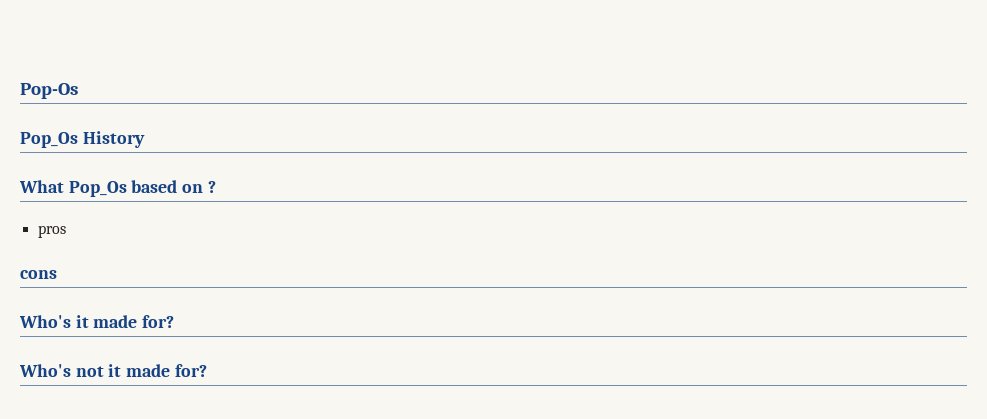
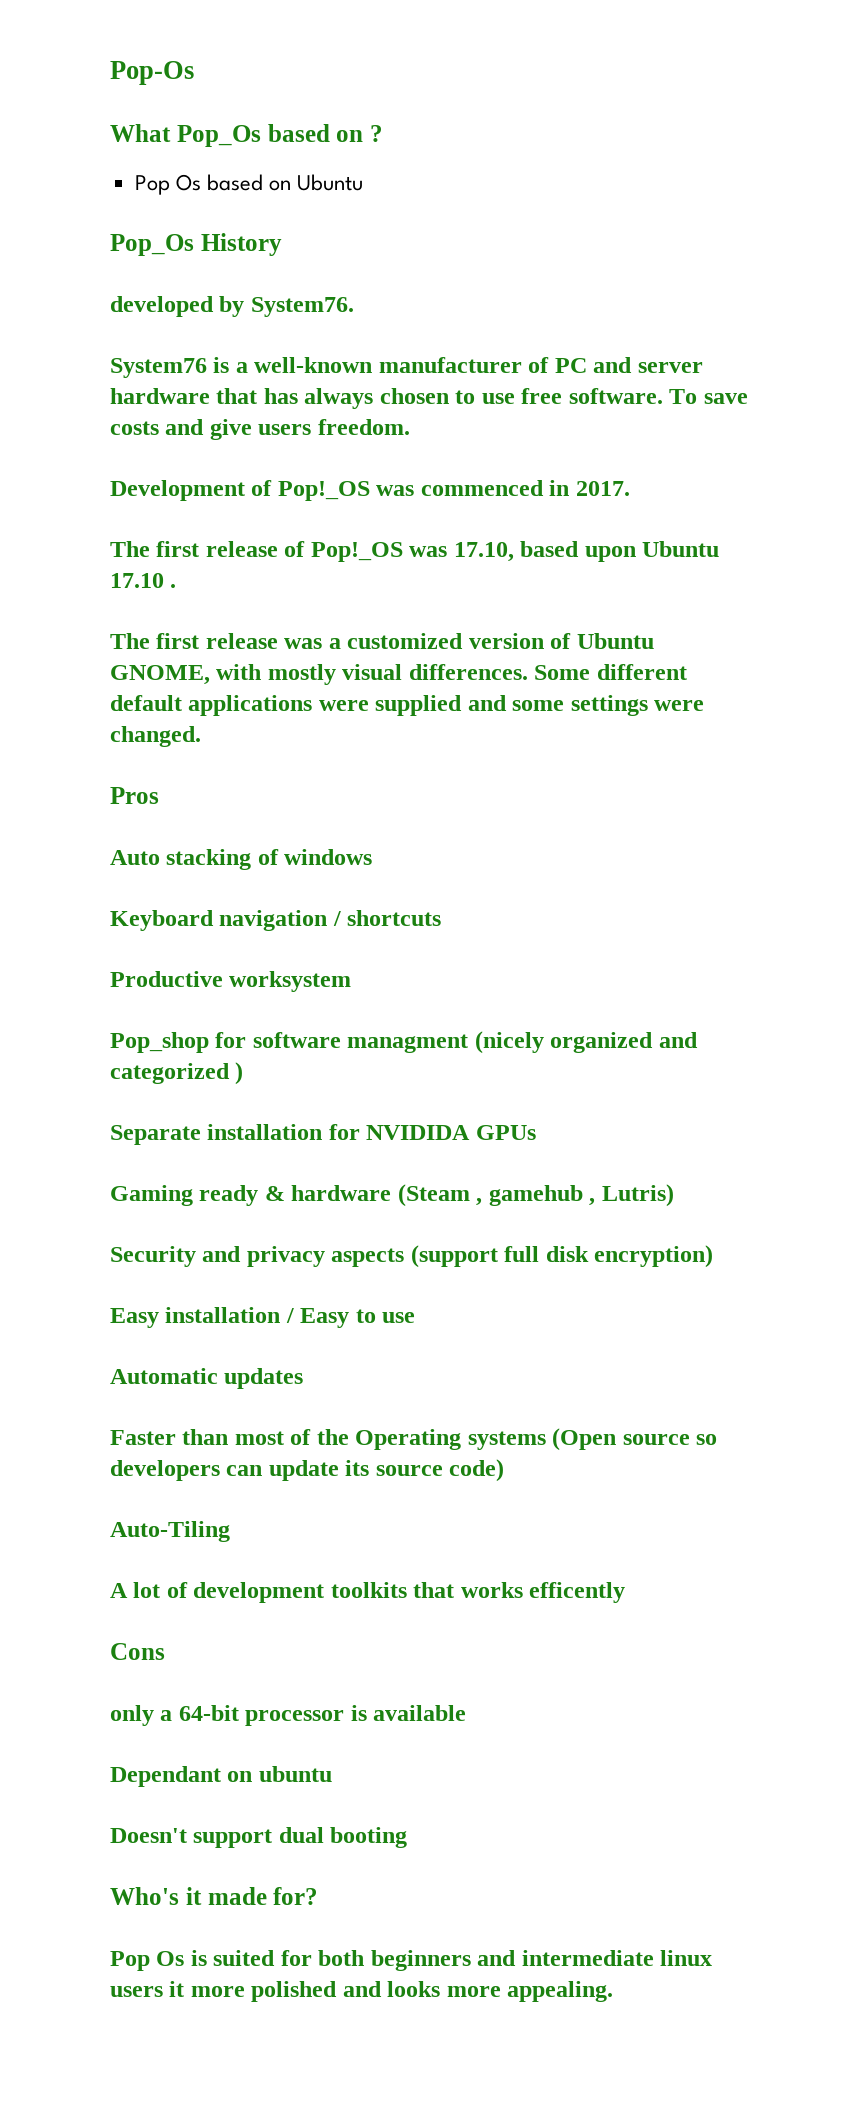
- Pop_Os History
- pros
- cons
+ Pop Os based on Ubuntu
+ Pop_Os History
+ developed by System76.
+ System76 is a well-known manufacturer of PC and server hardware that has always chosen to use free software. To save costs and give users freedom.
+ Development of Pop!_OS was commenced in 2017.
+ The first release of Pop!_OS was 17.10, based upon Ubuntu 17.10 .
+ The first release was a customized version of Ubuntu GNOME, with mostly visual differences. Some different default applications were supplied and some settings were changed.
+ Pros
+ Auto stacking of windows
+ Keyboard navigation / shortcuts
+ Productive worksystem
+ Pop_shop for software managment (nicely organized and categorized )
+ Separate installation for NVIDIDA GPUs
+ Gaming ready & hardware (Steam , gamehub , Lutris)
+ Security and privacy aspects (support full disk encryption)
+ Easy installation / Easy to use
+ Automatic updates
+ Faster than most of the Operating systems (Open source so developers can update its source code)
+ Auto-Tiling
+ A lot of development toolkits that works efficently
+ Cons
+ only a 64-bit processor is available
+ Dependant on ubuntu
+ Doesn't support dual booting
  Who's it made for?
- Who's not it made for?
+ Pop Os is suited for both beginners and intermediate linux users it more polished and looks more appealing.

